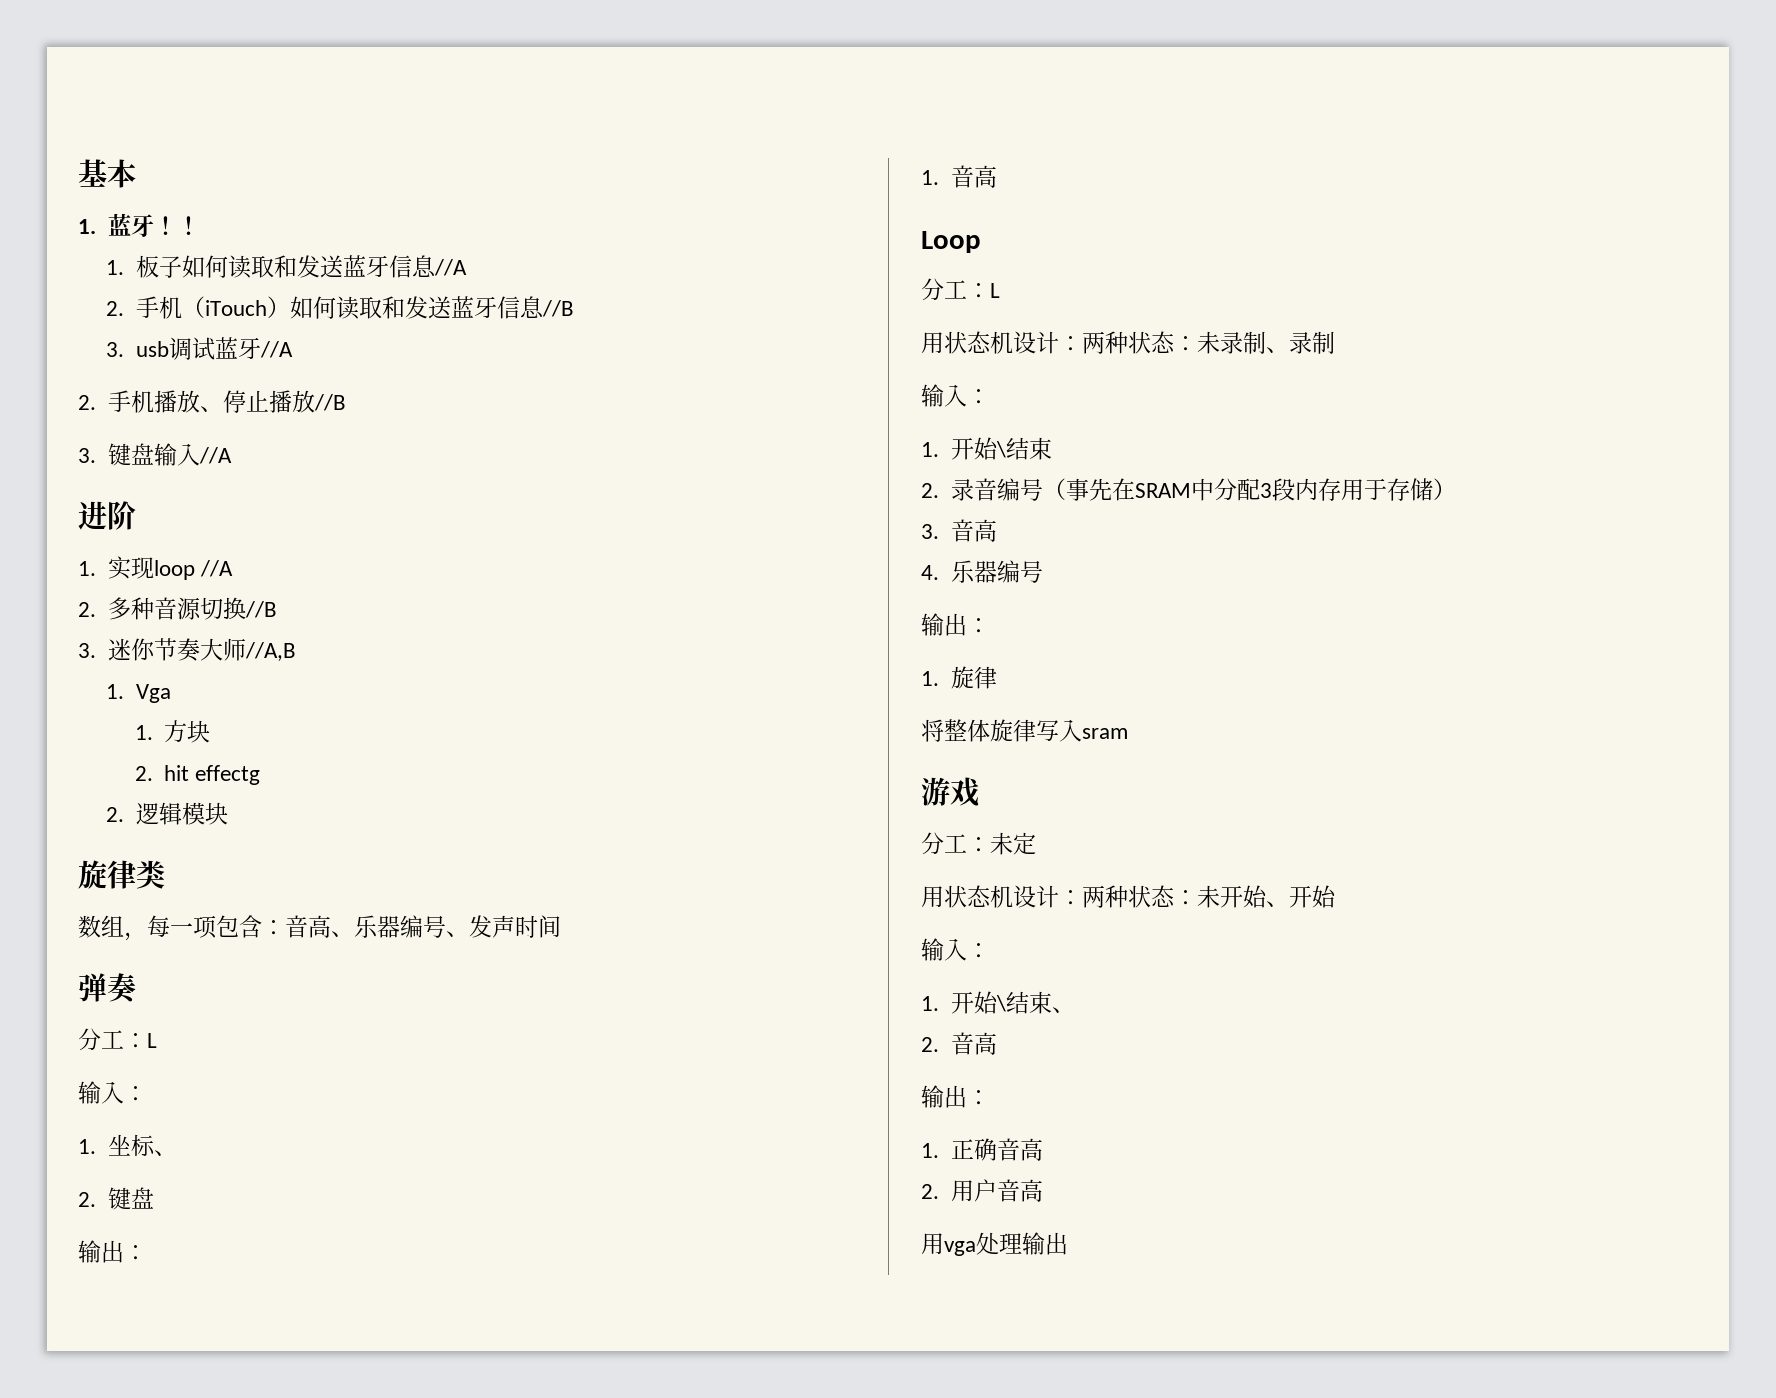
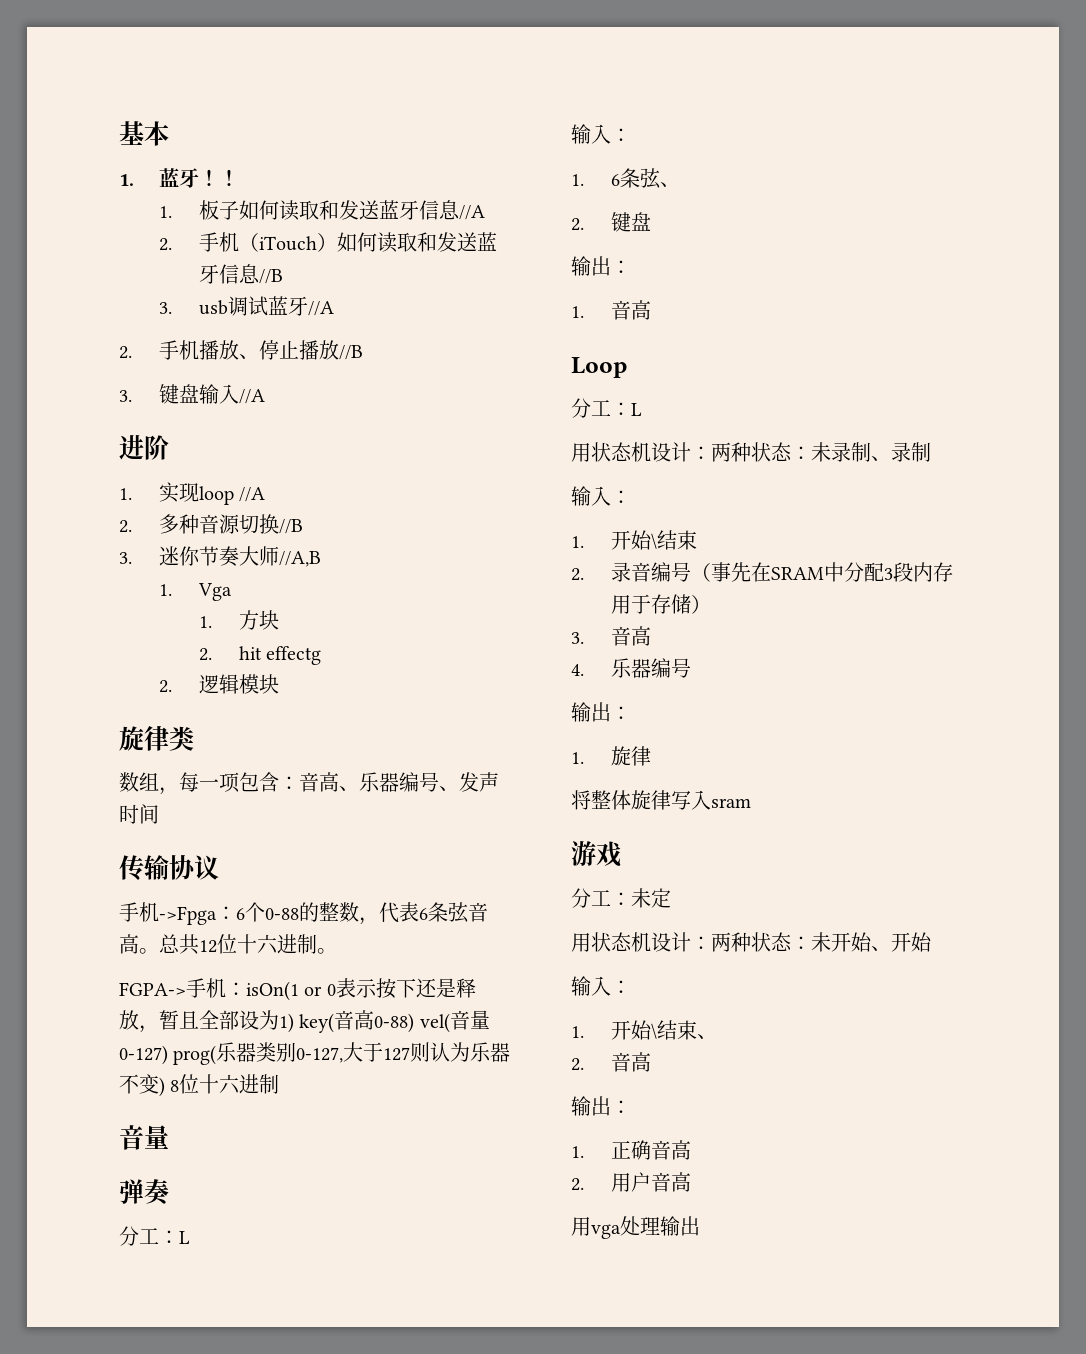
+ 传输协议
+ 手机->Fpga：6个0-88的整数，代表6条弦音高。总共12位十六进制。
+ FGPA->手机：isOn(1 or 0表示按下还是释放，暂且全部设为1) key(音高0-88) vel(音量0-127) prog(乐器类别0-127,大于127则认为乐器不变) 8位十六进制
+ 音量
- 1.坐标、
+ 1. 6条弦、

